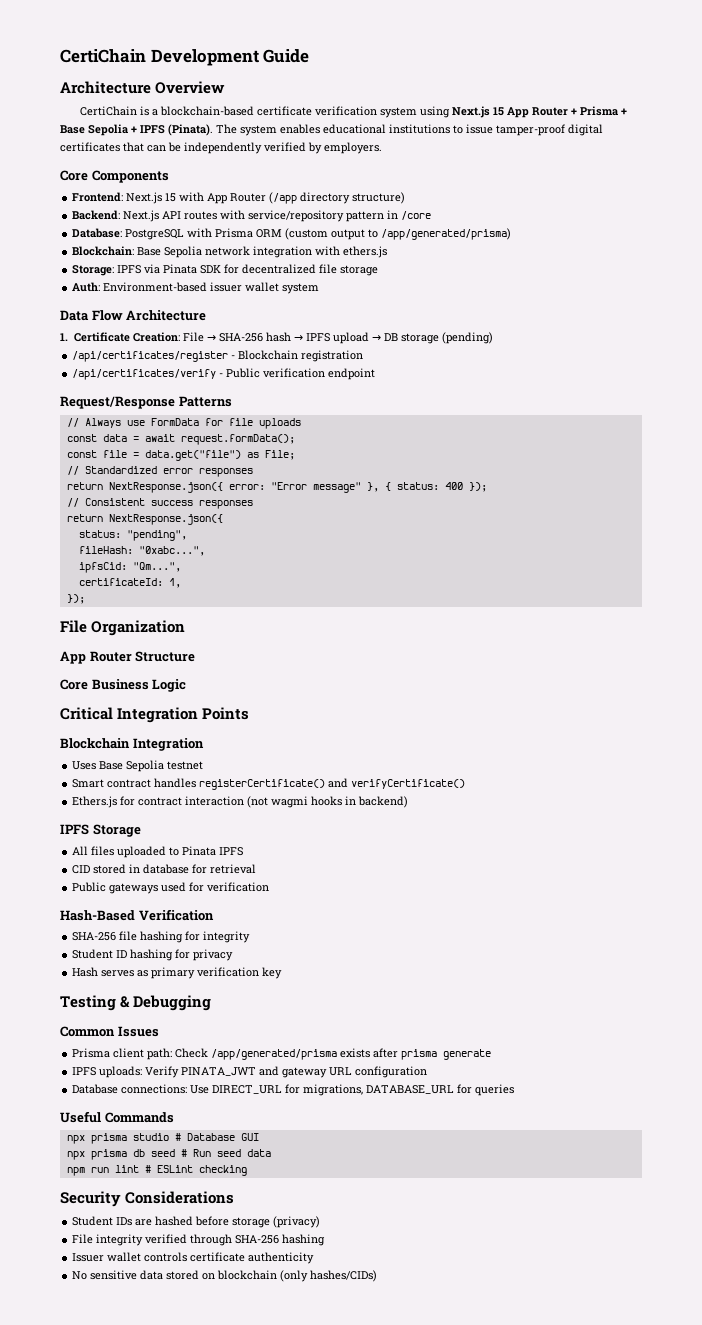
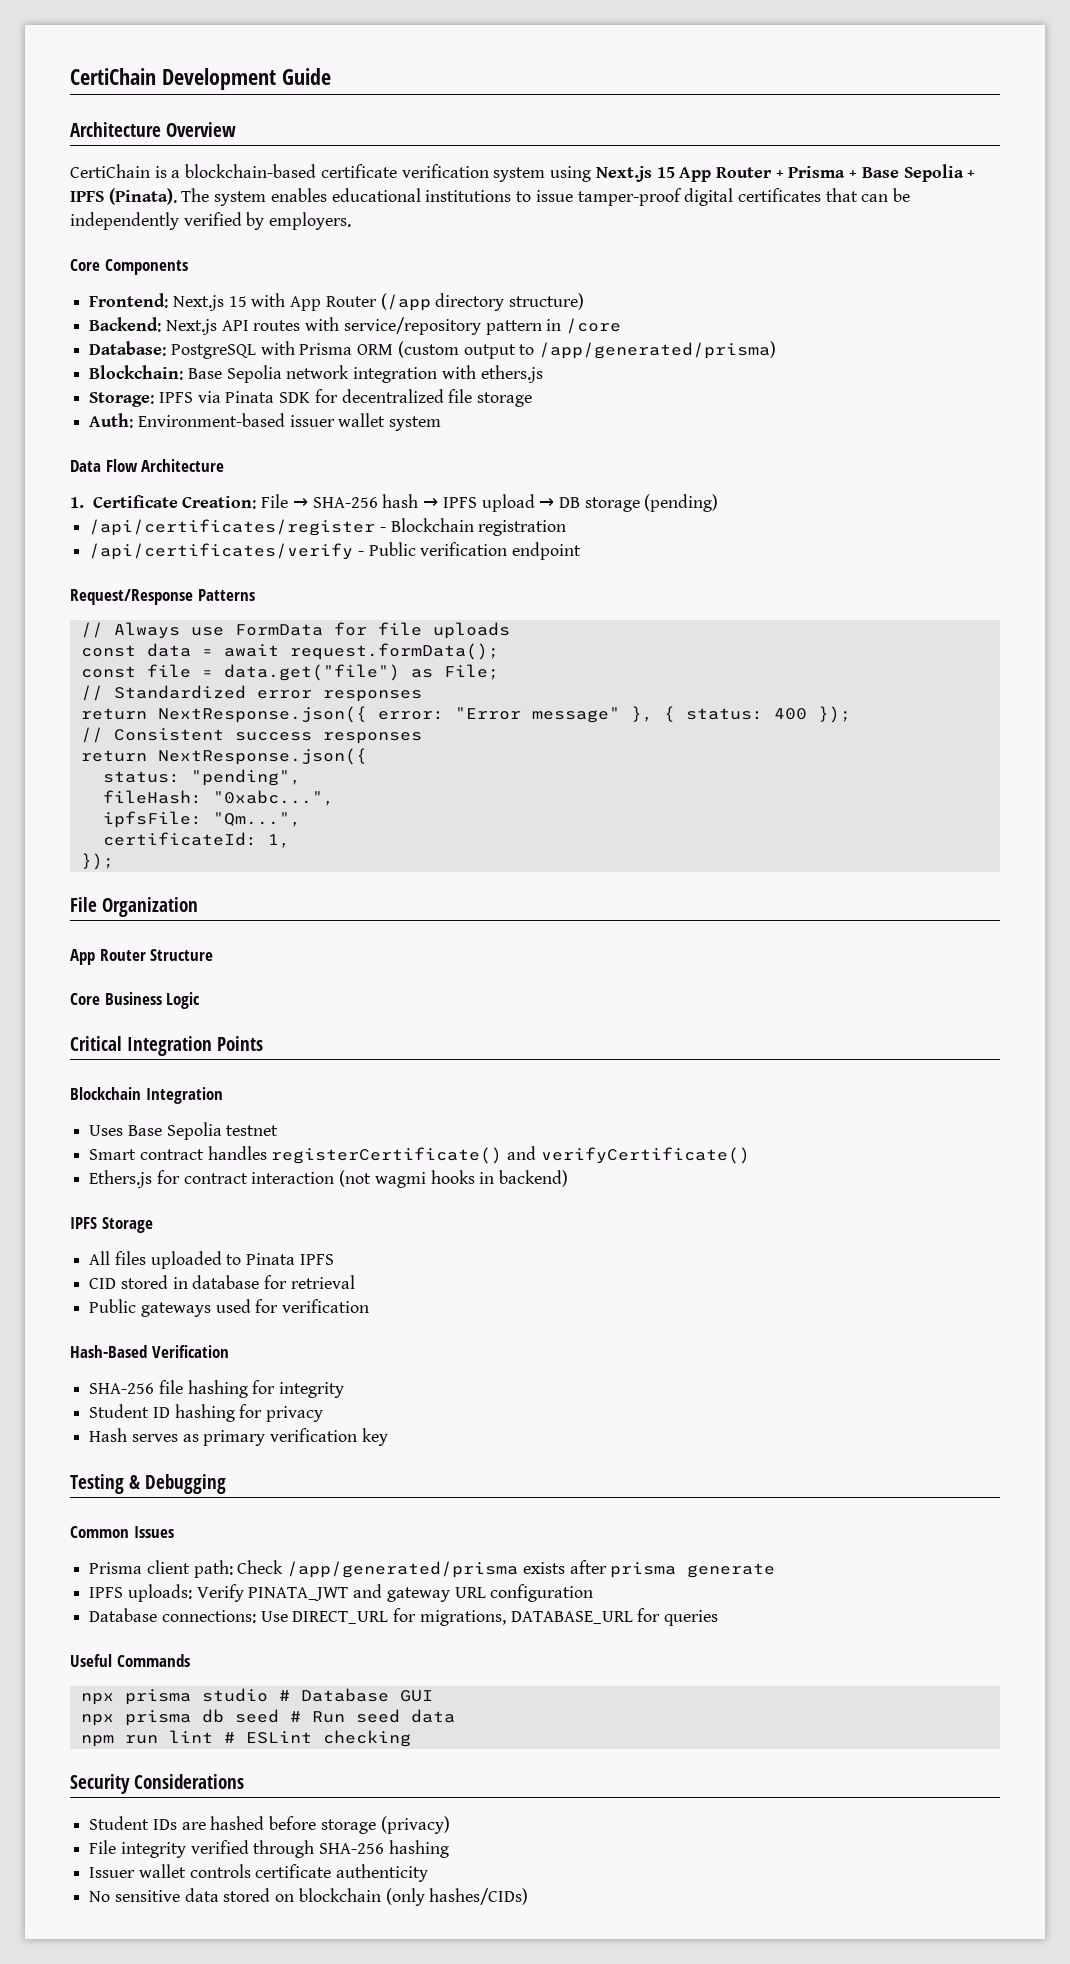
- ipfsCid: "Qm...",
+ ipfsFile: "Qm...",

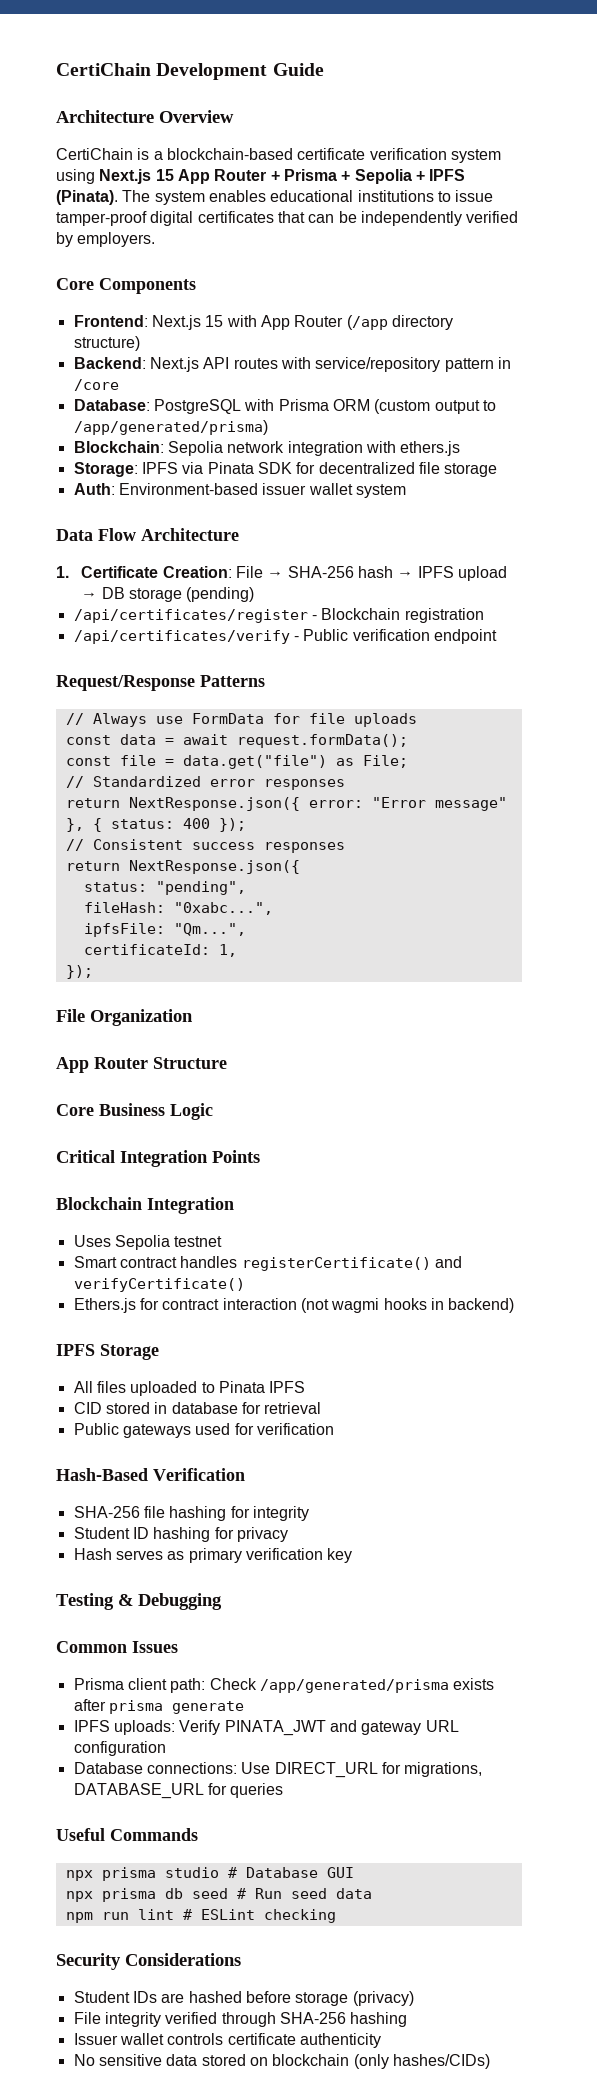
- CertiChain is a blockchain-based certificate verification system using Next.js 15 App Router + Prisma + Base Sepolia + IPFS (Pinata).
+ CertiChain is a blockchain-based certificate verification system using Next.js 15 App Router + Prisma + Sepolia + IPFS (Pinata).
- Blockchain: Base Sepolia network integration with ethers.js
+ Blockchain: Sepolia network integration with ethers.js
- Uses Base Sepolia testnet
+ Uses Sepolia testnet

